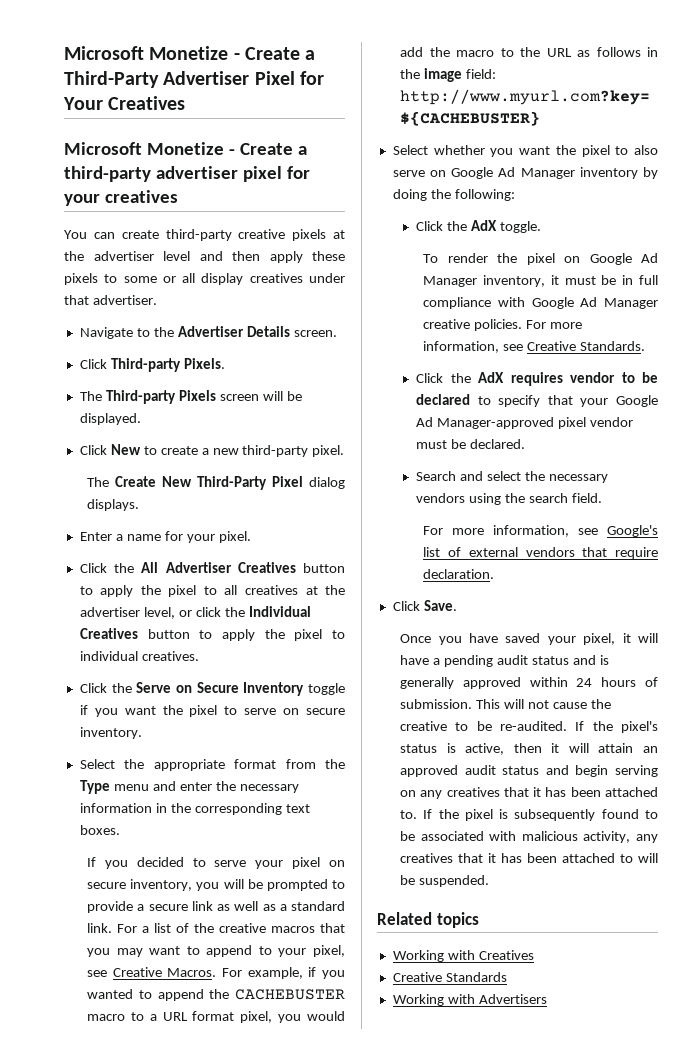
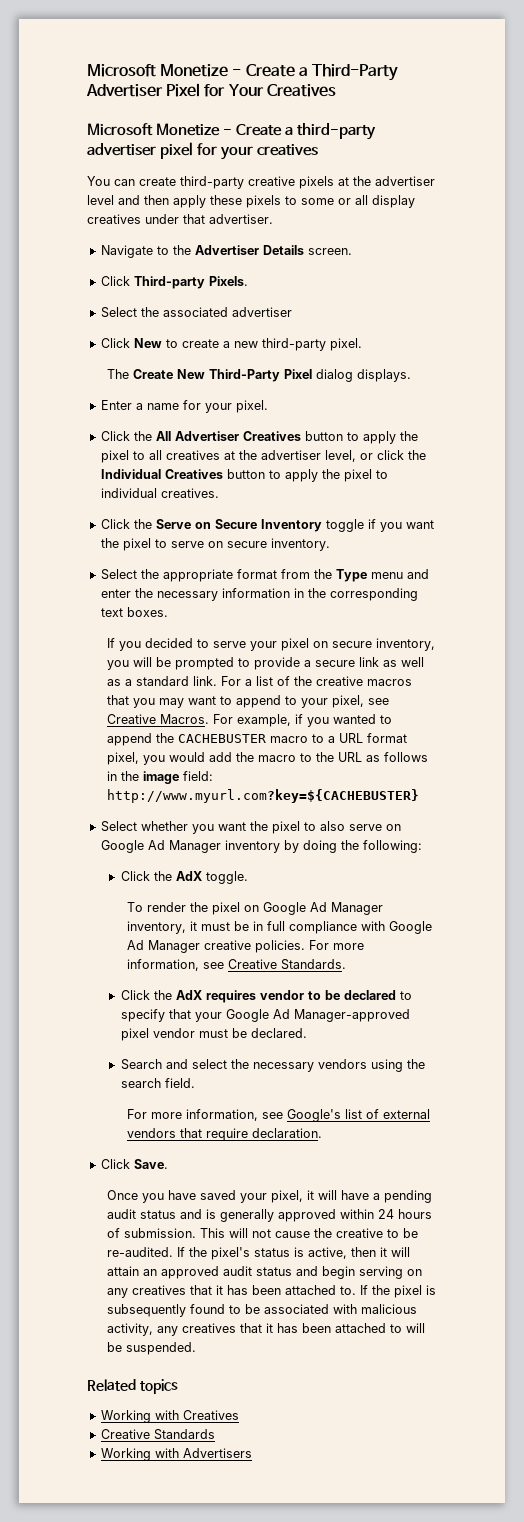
- The Third-party Pixels screen will be displayed.
+ Select the associated advertiser

